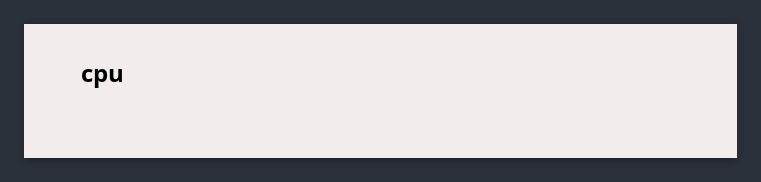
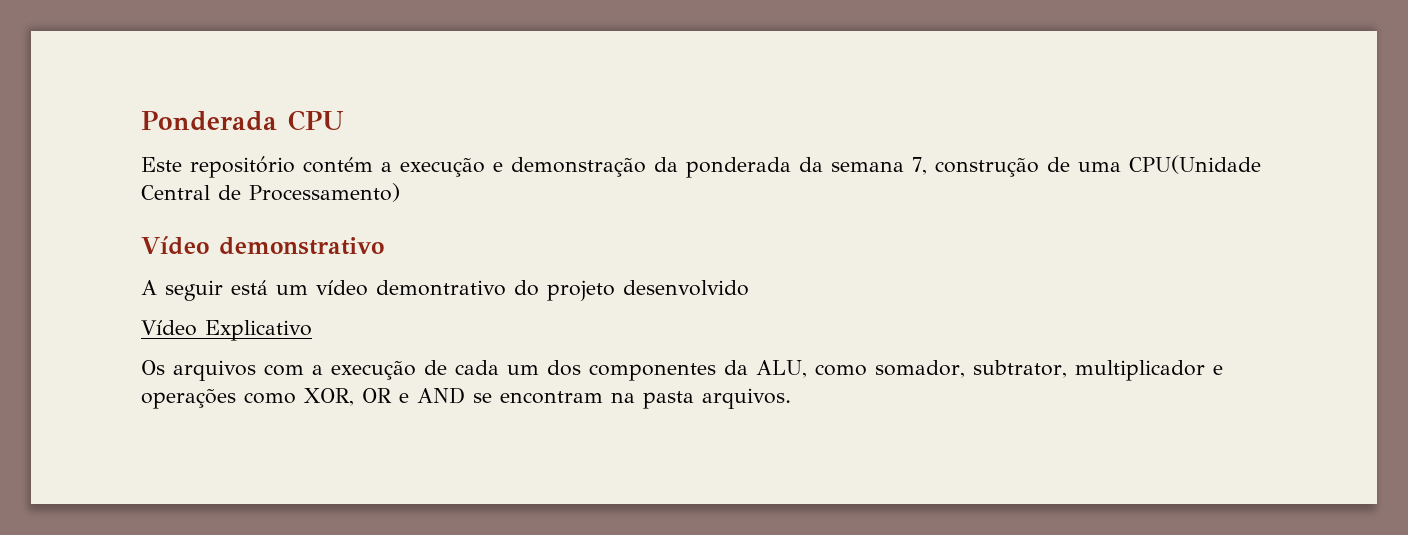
- cpu
+ Ponderada CPU
+ Este repositório contém a execução e demonstração da ponderada da semana 7, construção de uma CPU(Unidade Central de Processamento)
+ Vídeo demonstrativo
+ A seguir está um vídeo demontrativo do projeto desenvolvido
+ Vídeo Explicativo
+ Os arquivos com a execução de cada um dos componentes da ALU, como somador, subtrator, multiplicador e operações como XOR, OR e AND se encontram na pasta arquivos.

